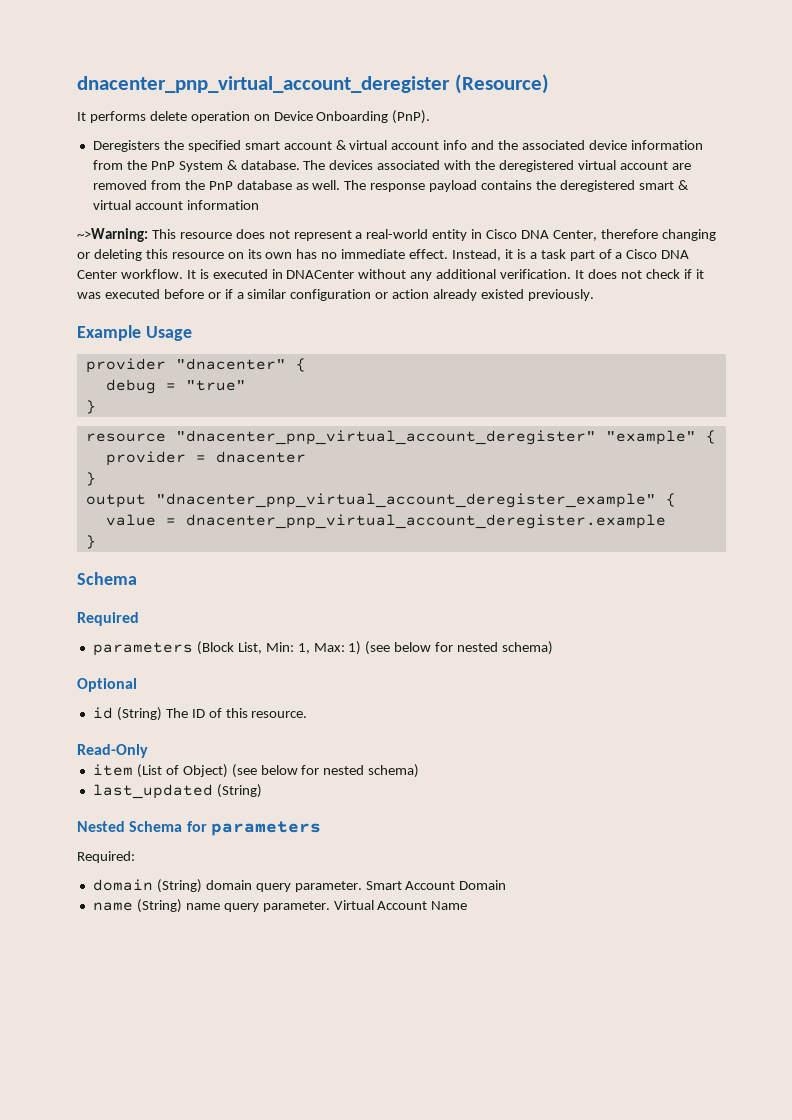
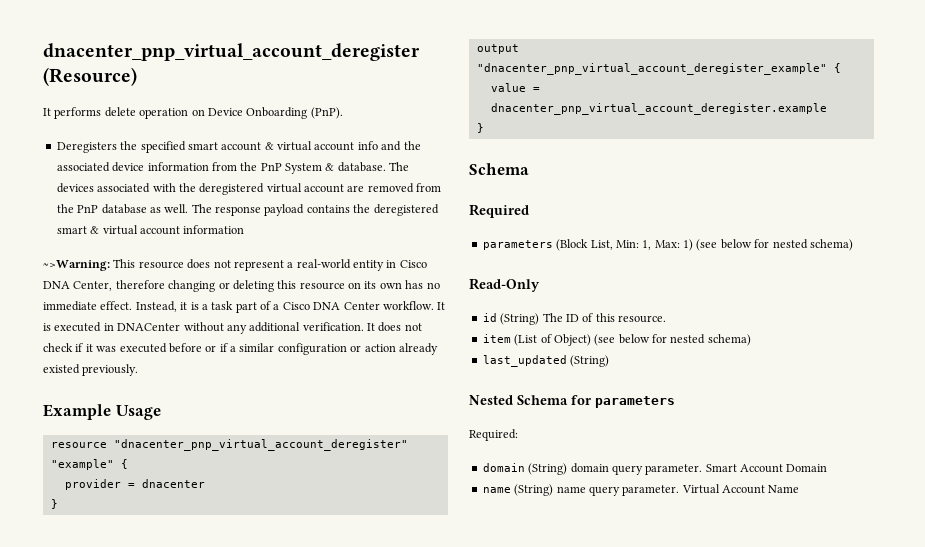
- provider "dnacenter" {
- debug = "true"
- }
- Optional
+ Read-Only
- Read-Only

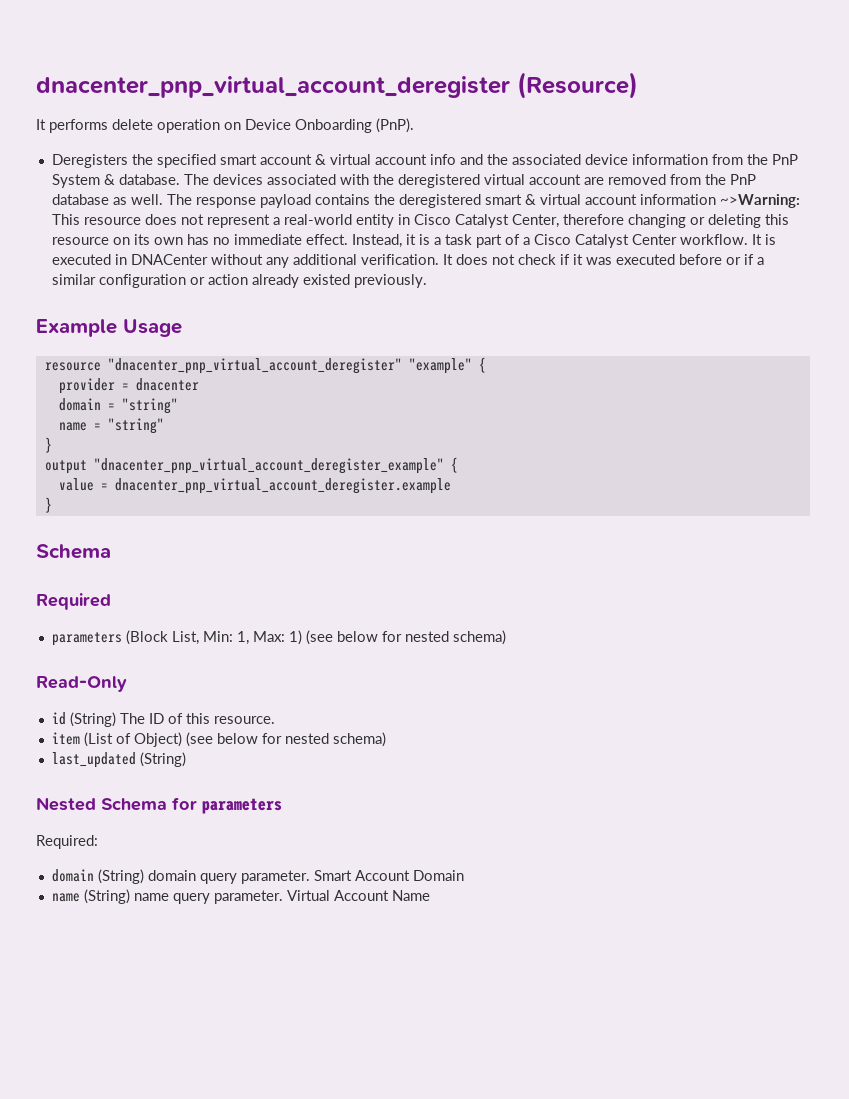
- The response payload contains the deregistered smart & virtual account information
- ~>Warning: This resource does not represent a real-world entity in Cisco DNA Center, therefore changing or deleting this resource on its own has no immediate effect.
+ The response payload contains the deregistered smart & virtual account information ~>Warning: This resource does not represent a real-world entity in Cisco Catalyst Center, therefore changing or deleting this resource on its own has no immediate effect.
- Instead, it is a task part of a Cisco DNA Center workflow.
+ Instead, it is a task part of a Cisco Catalyst Center workflow.
+ domain = "string"
+ name = "string"

